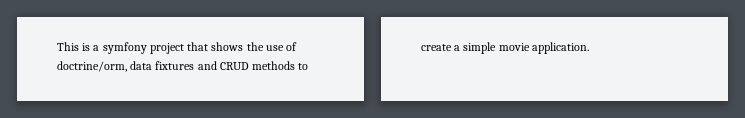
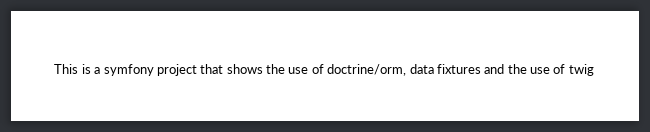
- This is a symfony project that shows the use of doctrine/orm, data fixtures and CRUD methods to create a simple movie application.
+ This is a symfony project that shows the use of doctrine/orm, data fixtures and the use of twig

